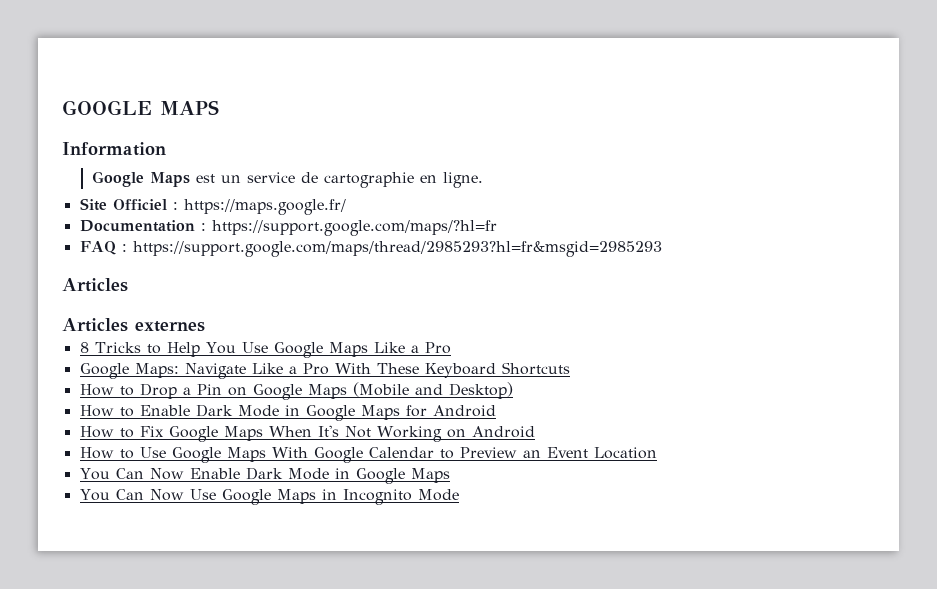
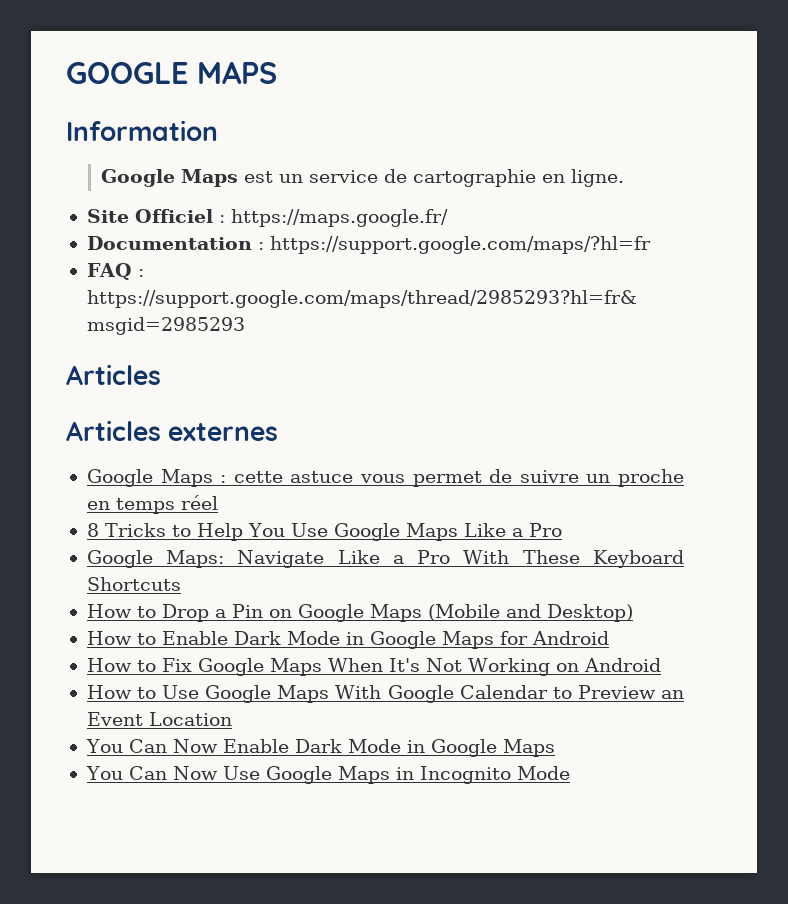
+ Google Maps : cette astuce vous permet de suivre un proche en temps réel

